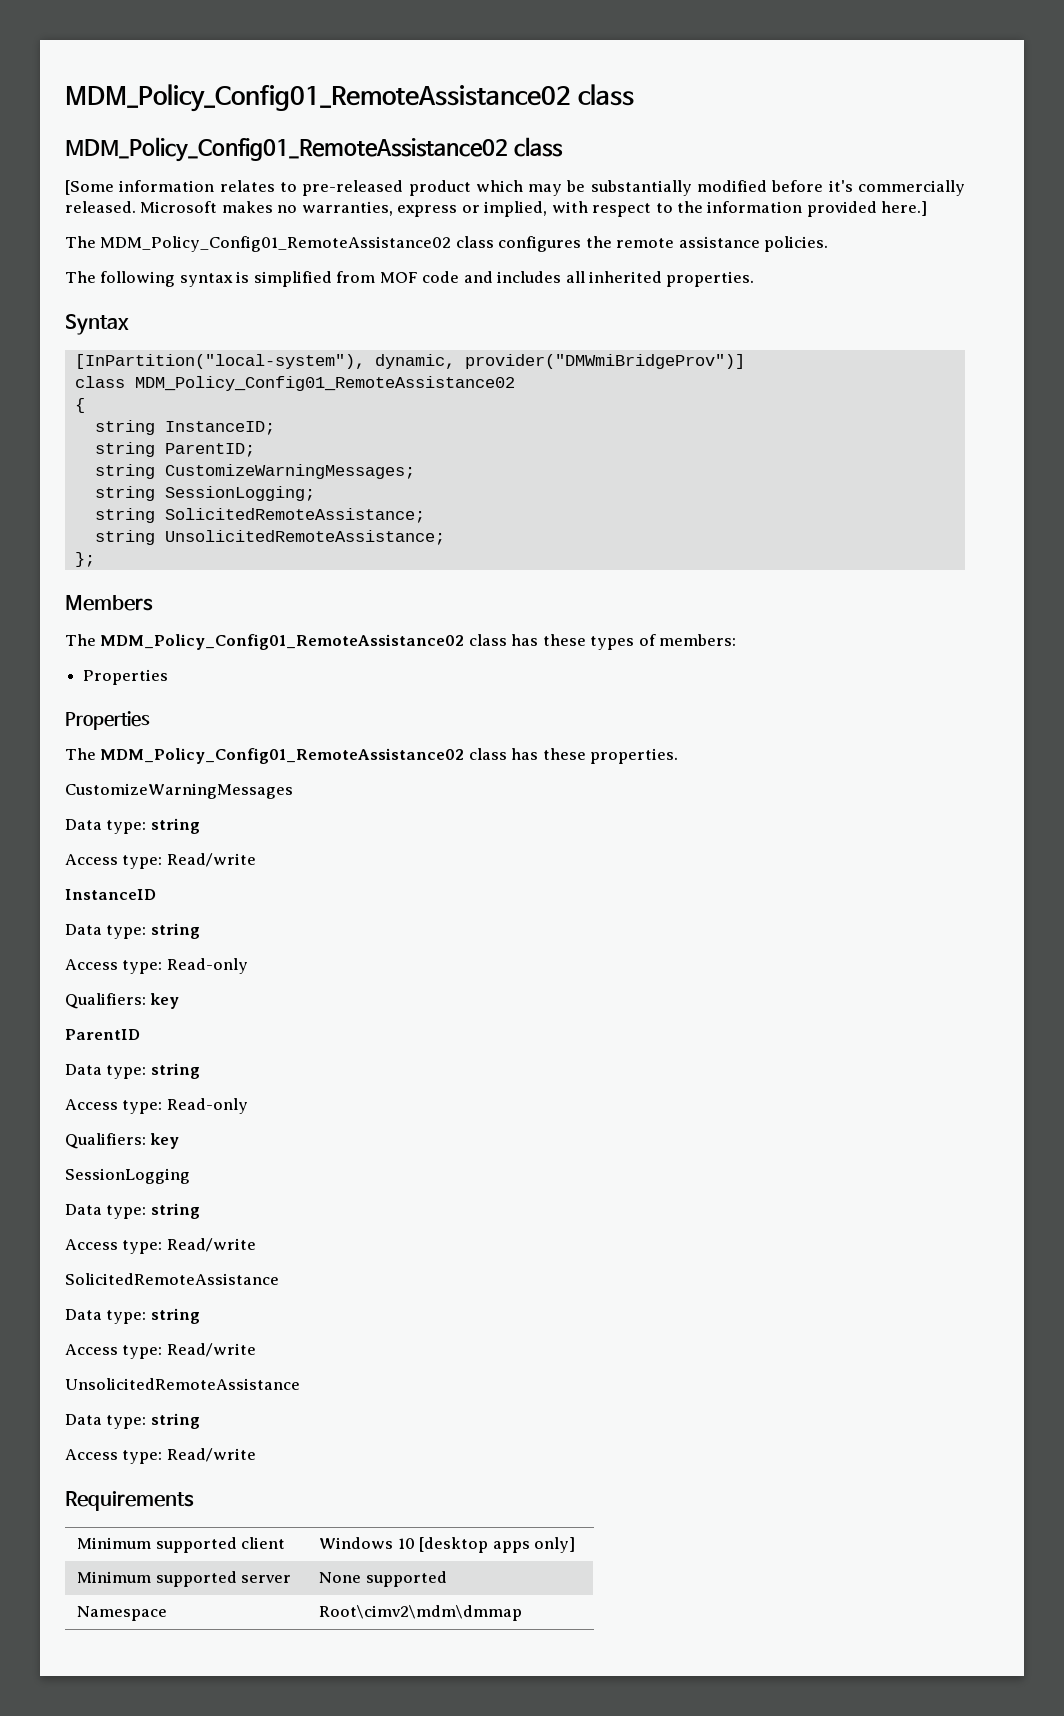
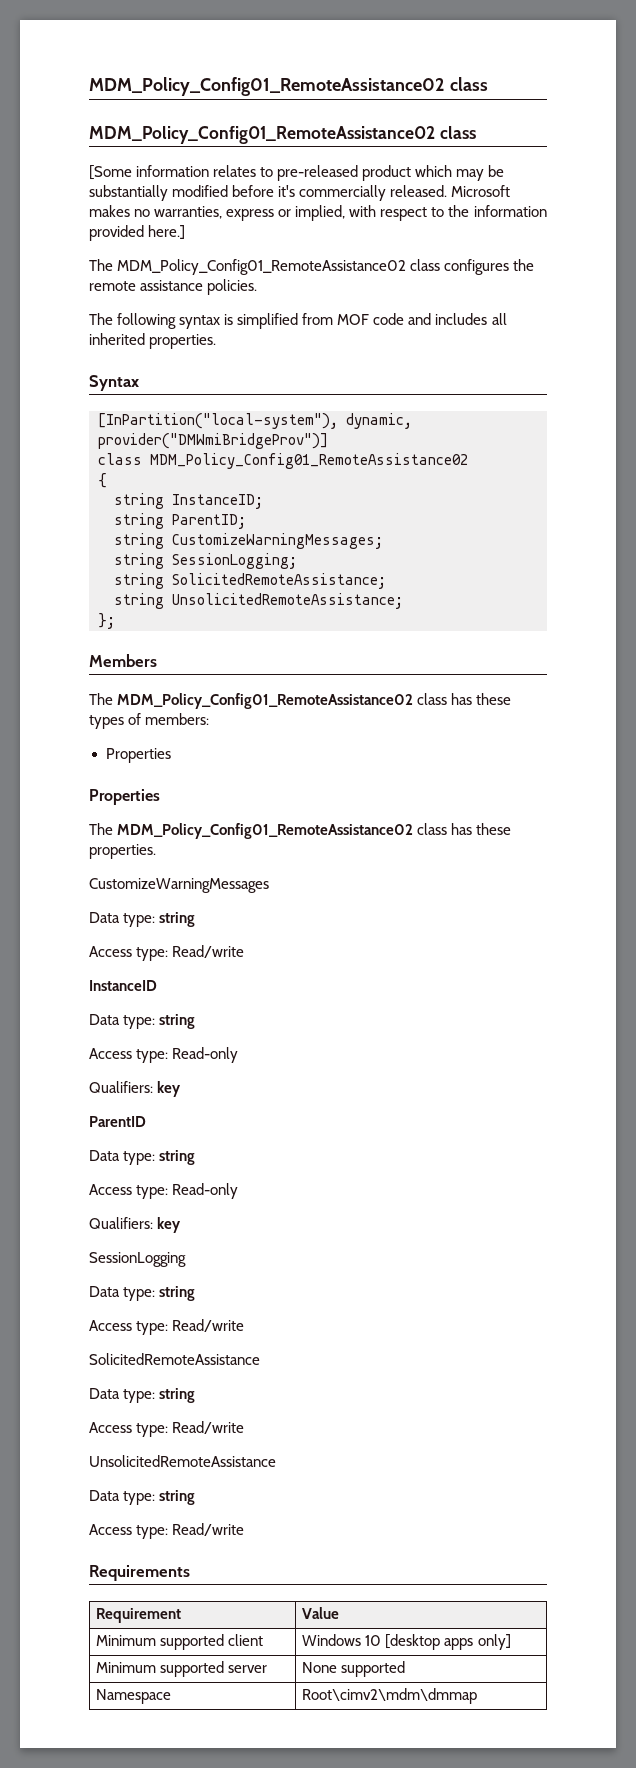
+ Requirement | Value

